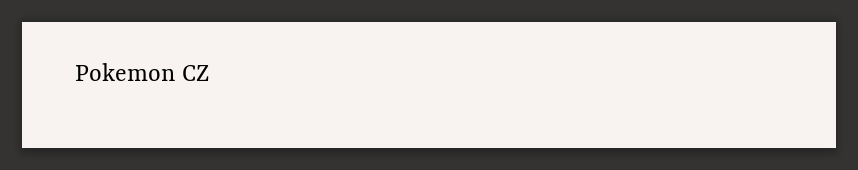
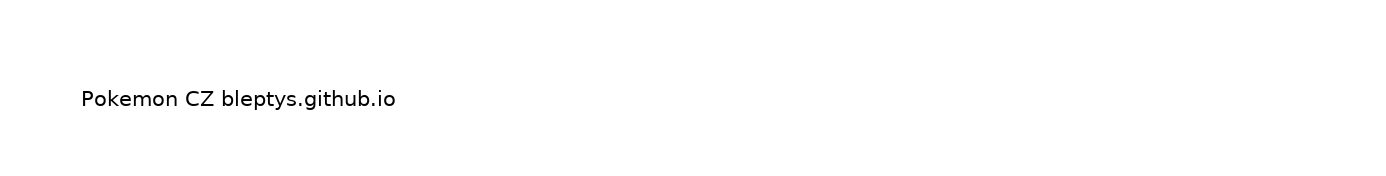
- Pokemon CZ
+ Pokemon CZ bleptys.github.io

